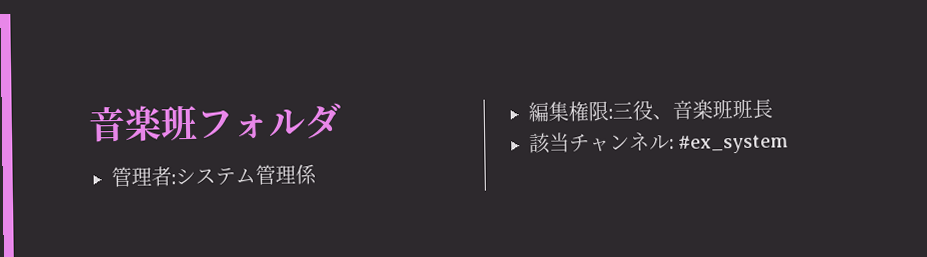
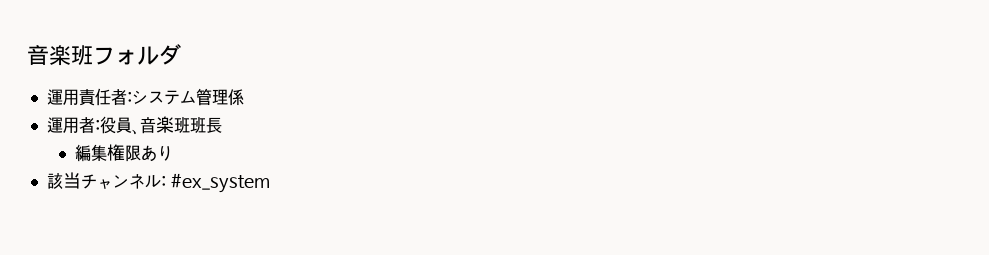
- 管理者:システム管理係
+ 運用責任者:システム管理係
- 編集権限:三役、音楽班班長
+ 運用者:役員、音楽班班長
+ 編集権限あり

